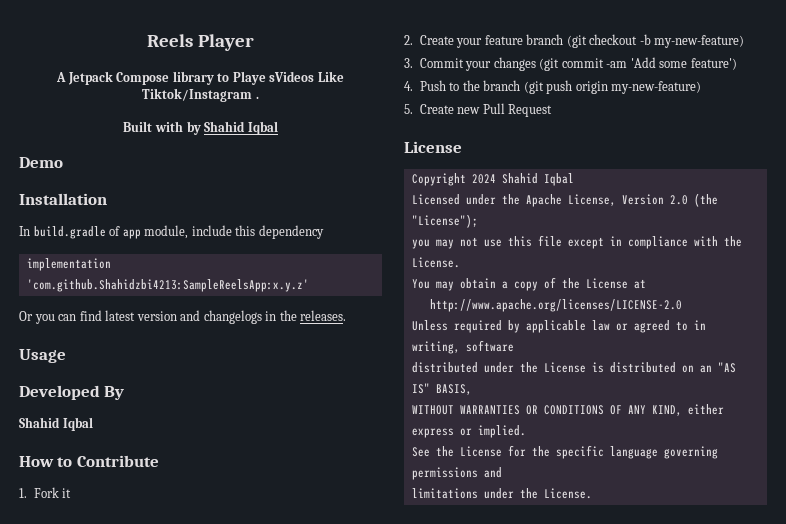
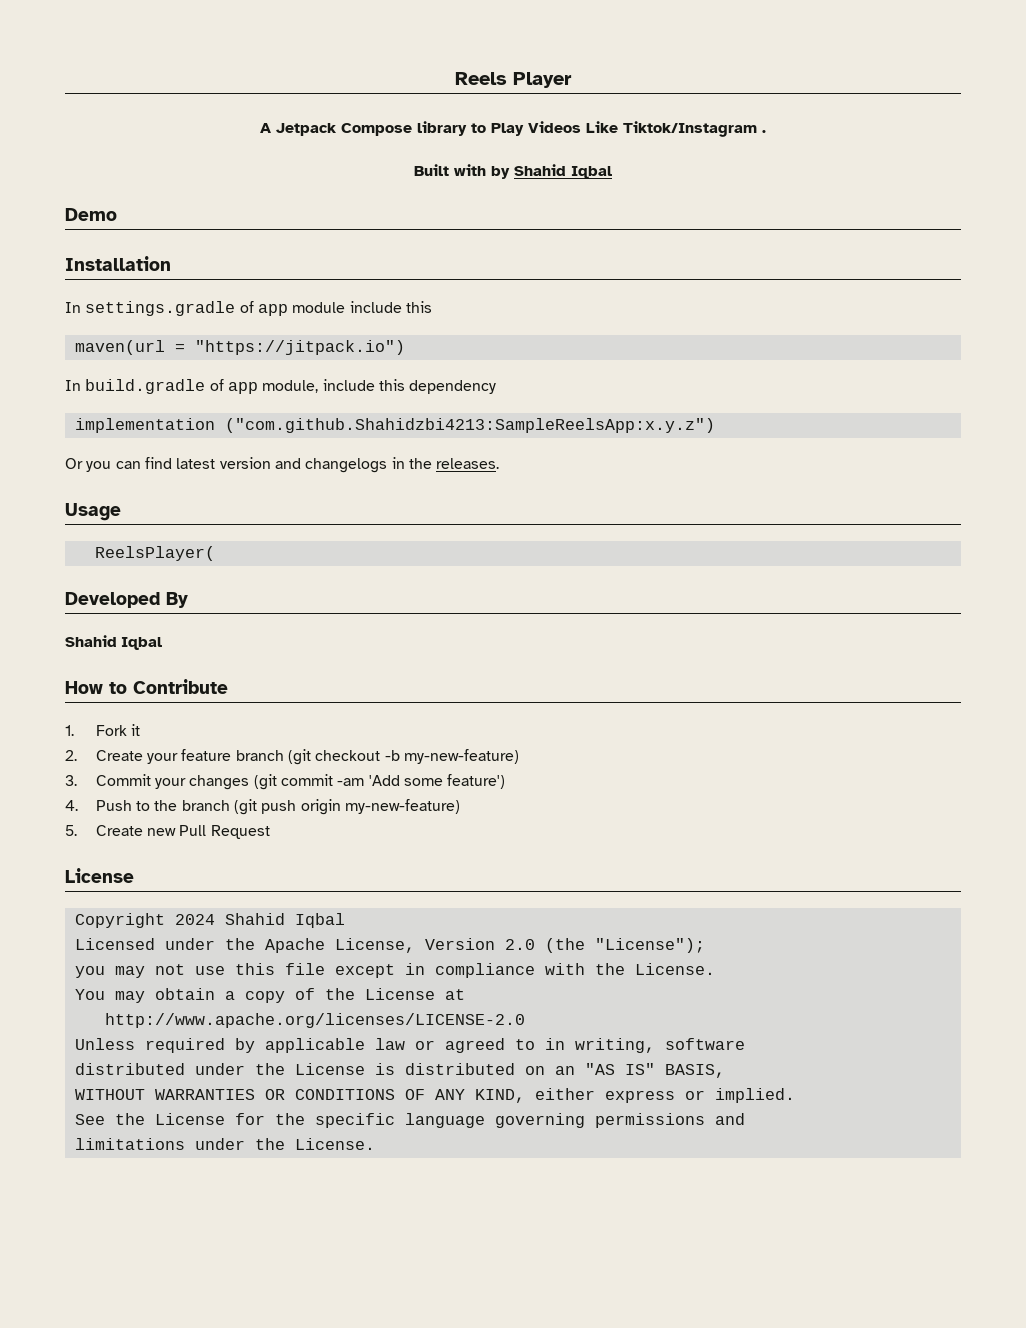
- A Jetpack Compose library to Playe sVideos Like Tiktok/Instagram .
+ A Jetpack Compose library to Play Videos Like Tiktok/Instagram .
+ In settings.gradle of app module include this
+ maven(url = "https://jitpack.io")
- implementation 'com.github.Shahidzbi4213:SampleReelsApp:x.y.z'
+ implementation ("com.github.Shahidzbi4213:SampleReelsApp:x.y.z")
+ ReelsPlayer(

